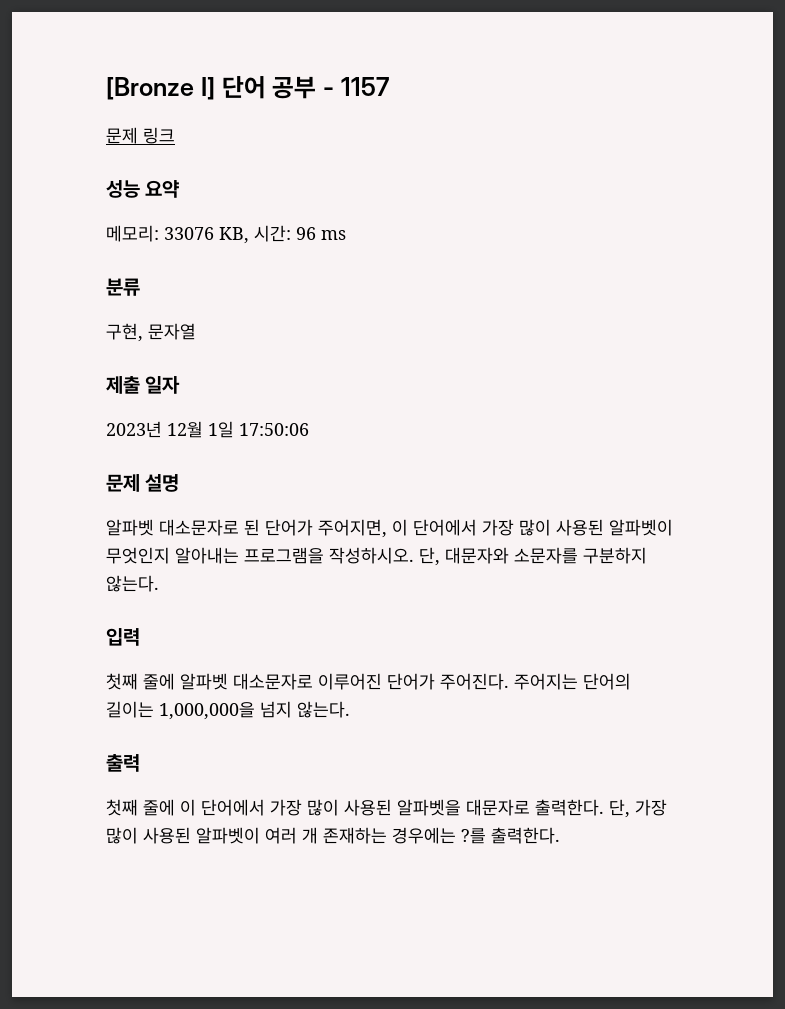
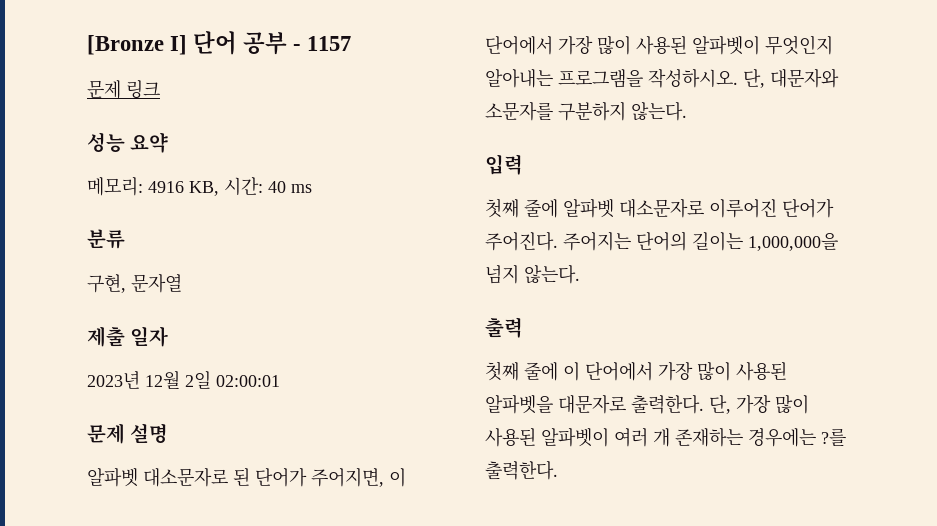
- 메모리: 33076 KB, 시간: 96 ms
+ 메모리: 4916 KB, 시간: 40 ms
- 2023년 12월 1일 17:50:06
+ 2023년 12월 2일 02:00:01

